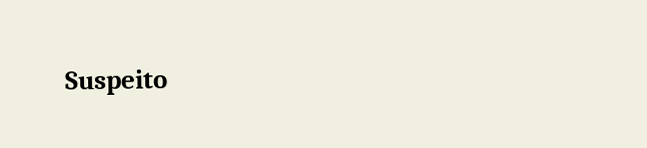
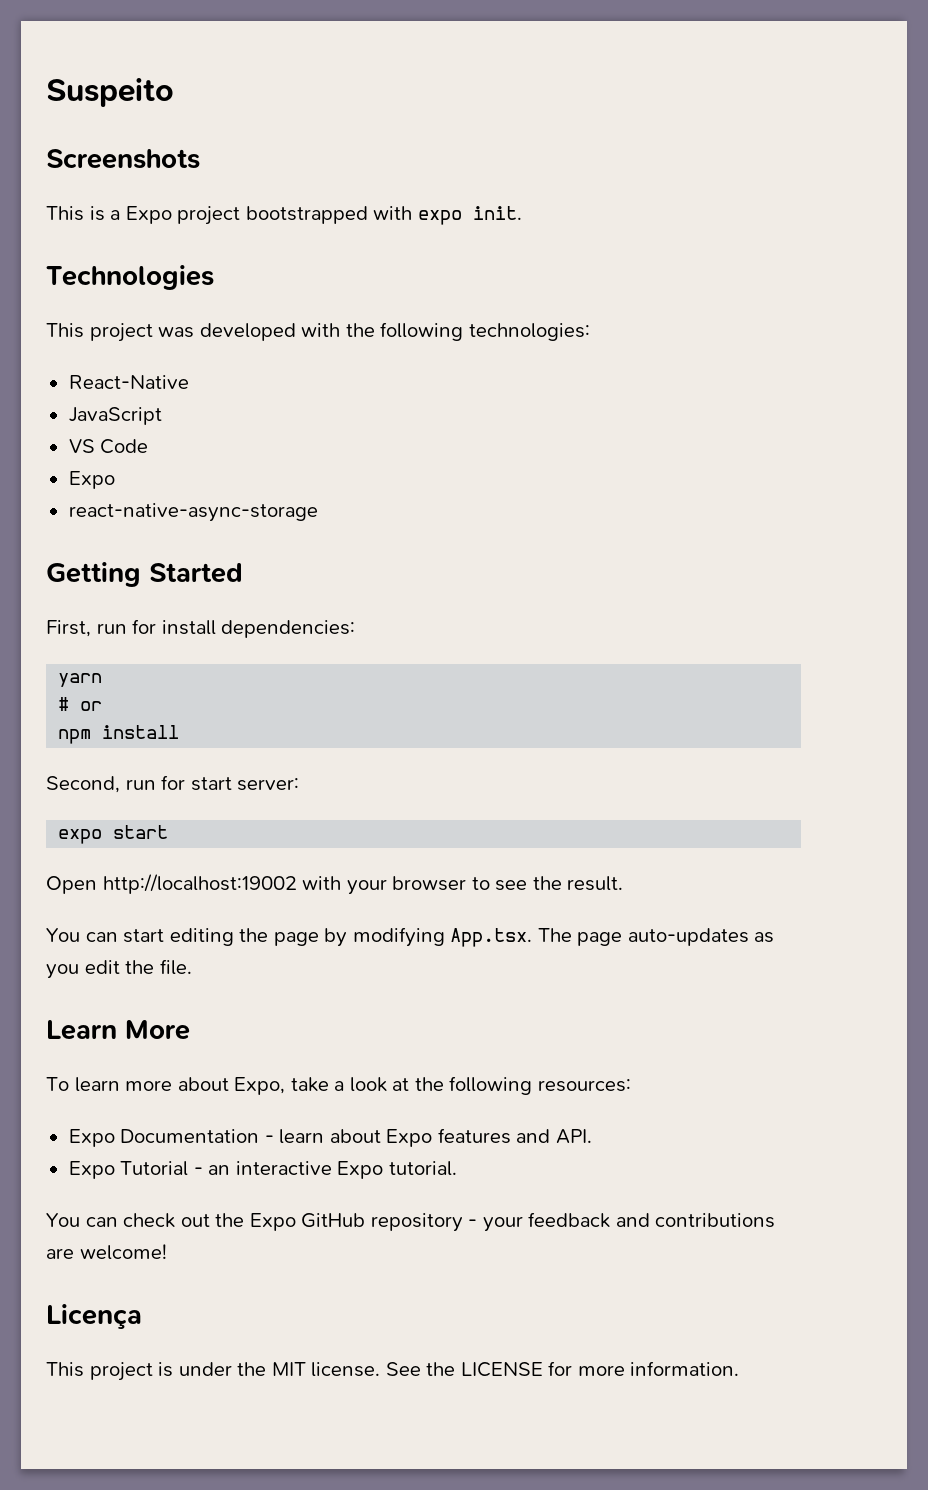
+ Screenshots
+ This is a Expo project bootstrapped with expo init.
+ Technologies
+ This project was developed with the following technologies:
+ React-Native
+ JavaScript
+ VS Code
+ Expo
+ react-native-async-storage
+ Getting Started
+ First, run for install dependencies:
+ yarn
+ # or
+ npm install
+ Second, run for start server:
+ expo start
+ Open http://localhost:19002 with your browser to see the result.
+ You can start editing the page by modifying App.tsx. The page auto-updates as you edit the file.
+ Learn More
+ To learn more about Expo, take a look at the following resources:
+ Expo Documentation - learn about Expo features and API.
+ Expo Tutorial - an interactive Expo tutorial.
+ You can check out the Expo GitHub repository - your feedback and contributions are welcome!
+ Licença
+ This project is under the MIT license. See the LICENSE for more information.

